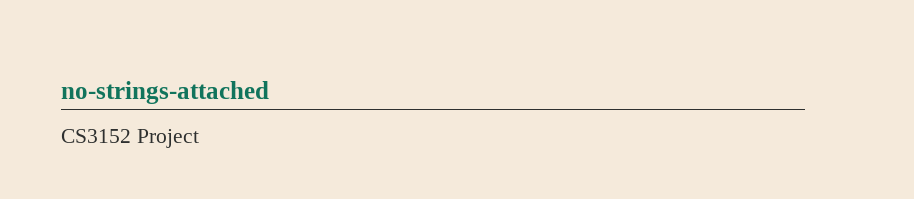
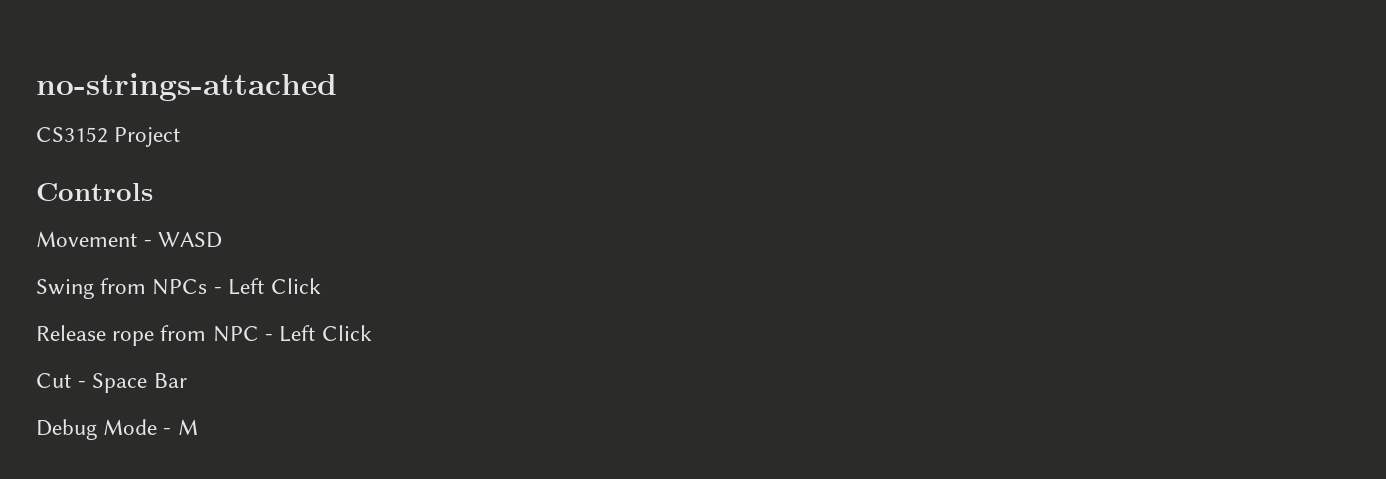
+ Controls
+ Movement - WASD
+ Swing from NPCs - Left Click
+ Release rope from NPC - Left Click
+ Cut - Space Bar
+ Debug Mode - M

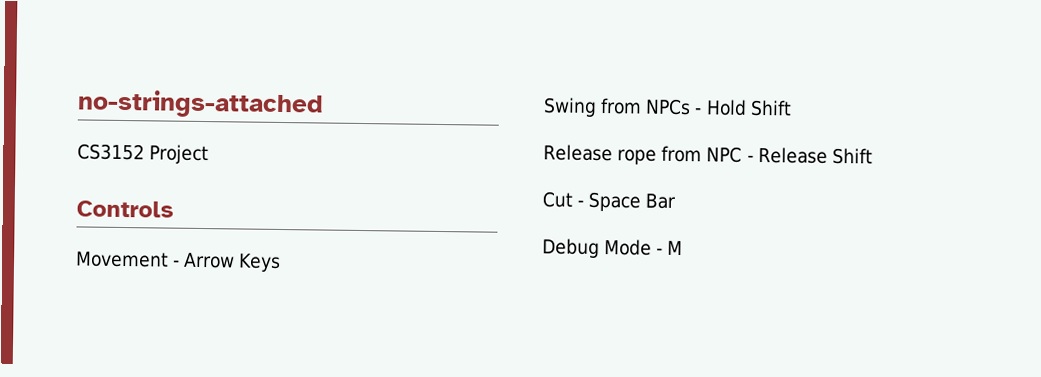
- Movement - WASD
+ Movement - Arrow Keys
- Swing from NPCs - Left Click
+ Swing from NPCs - Hold Shift
- Release rope from NPC - Left Click
+ Release rope from NPC - Release Shift

